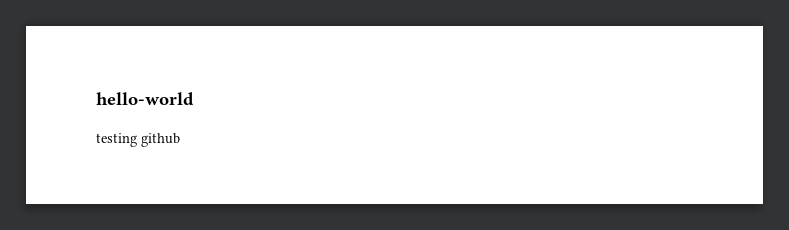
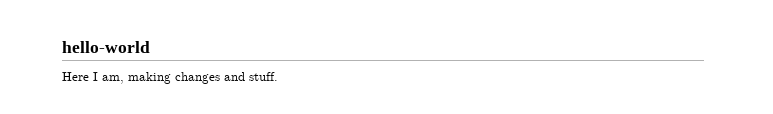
- testing github
+ Here I am, making changes and stuff.

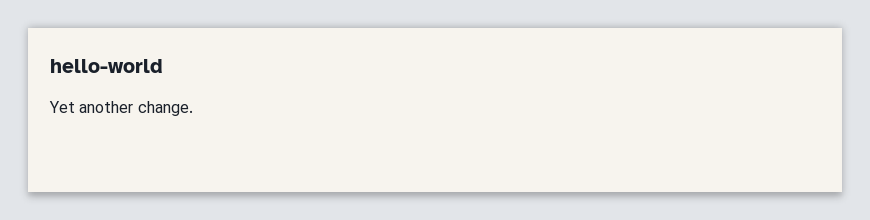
- Here I am, making changes and stuff.
+ Yet another change.

